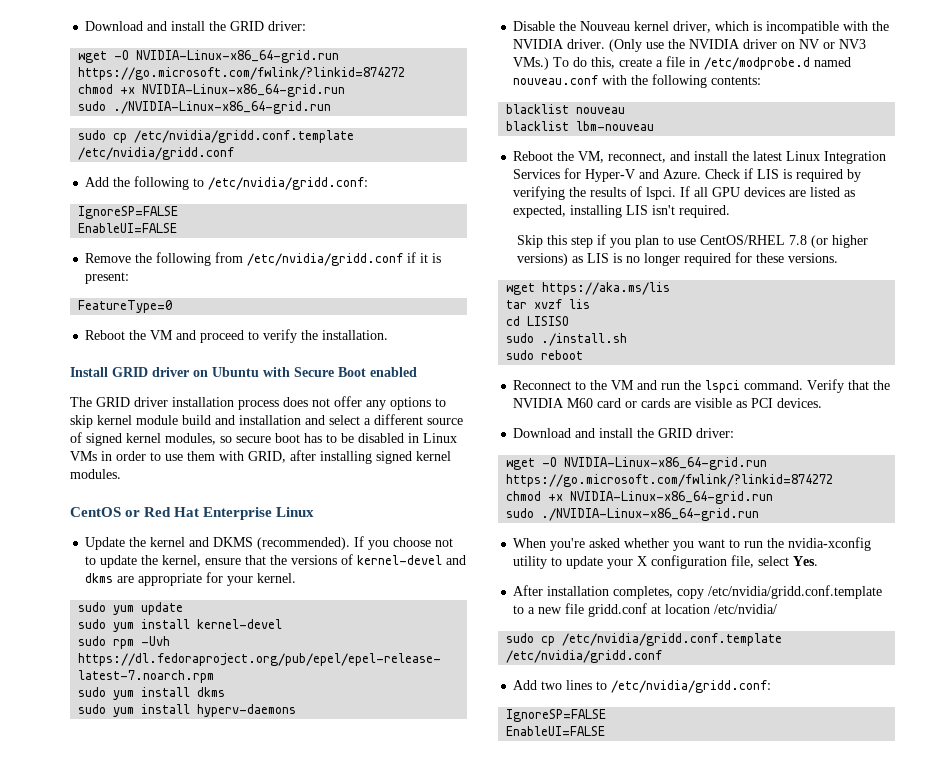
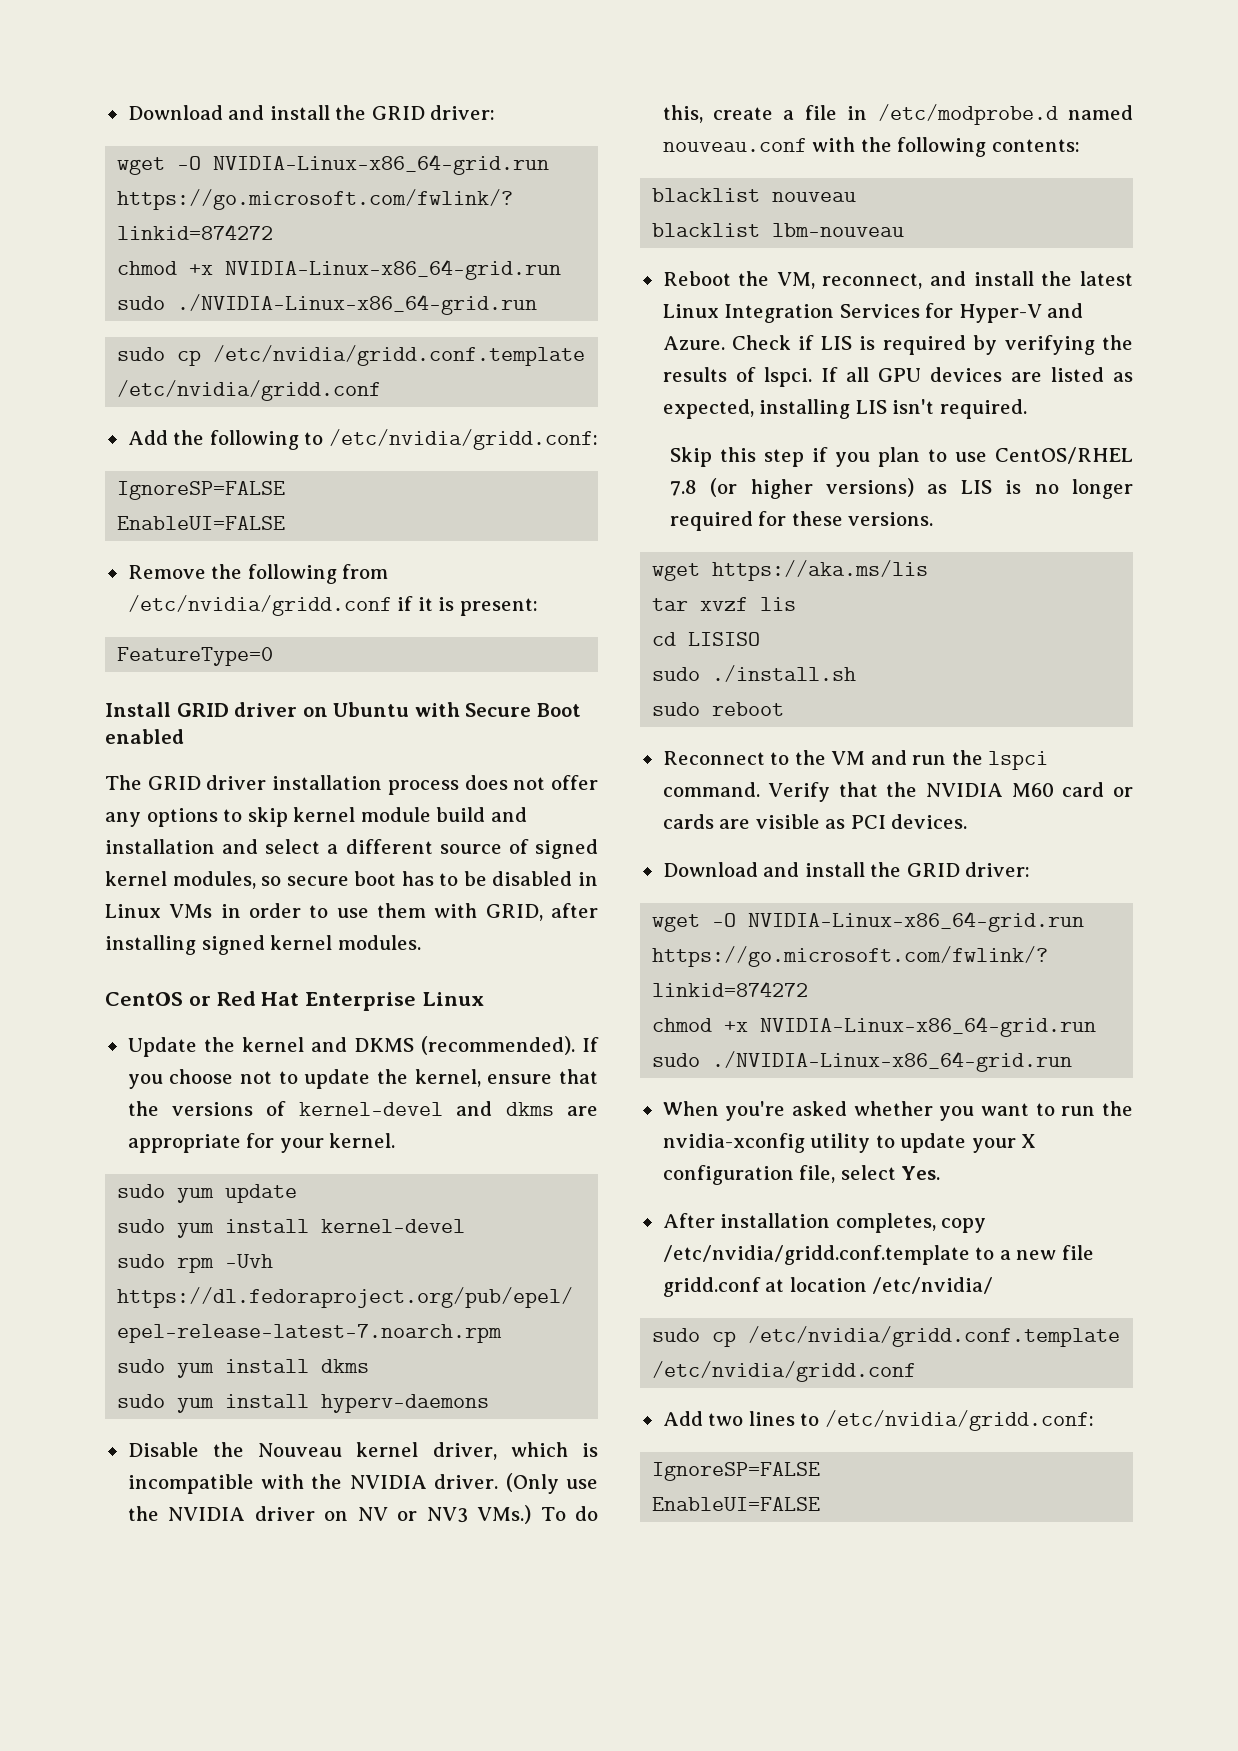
- Reboot the VM and proceed to verify the installation.

